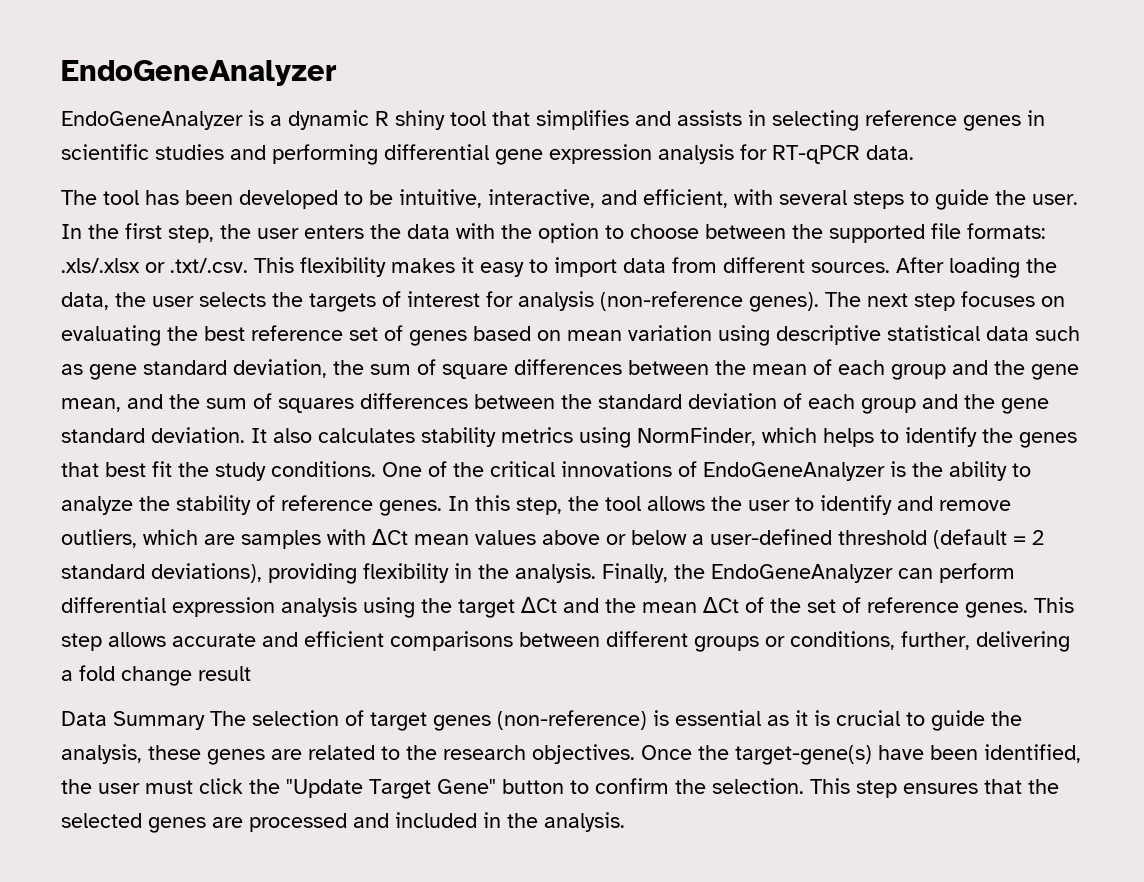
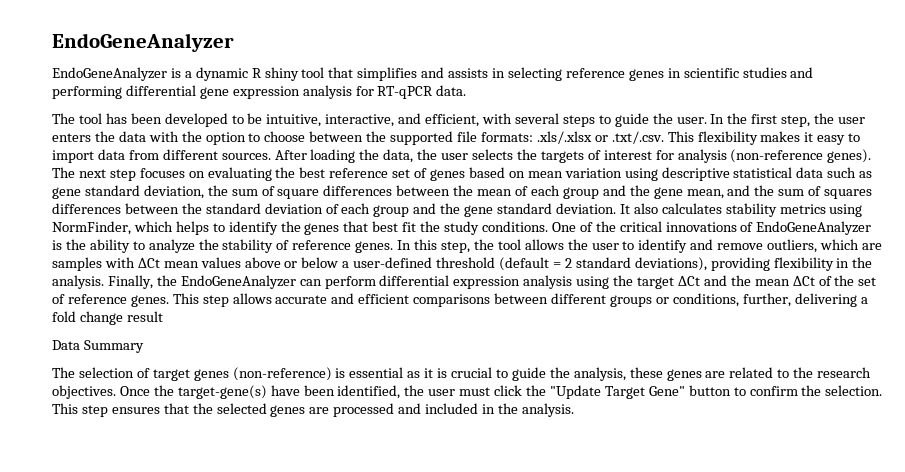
- Data Summary The selection of target genes (non-reference) is essential as it is crucial to guide the analysis, these genes are related to the research objectives.
+ Data Summary
+ The selection of target genes (non-reference) is essential as it is crucial to guide the analysis, these genes are related to the research objectives.

